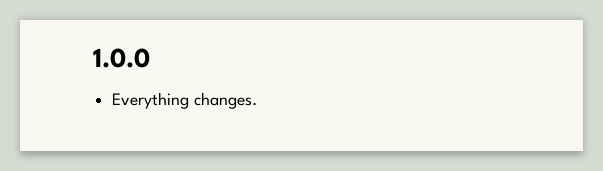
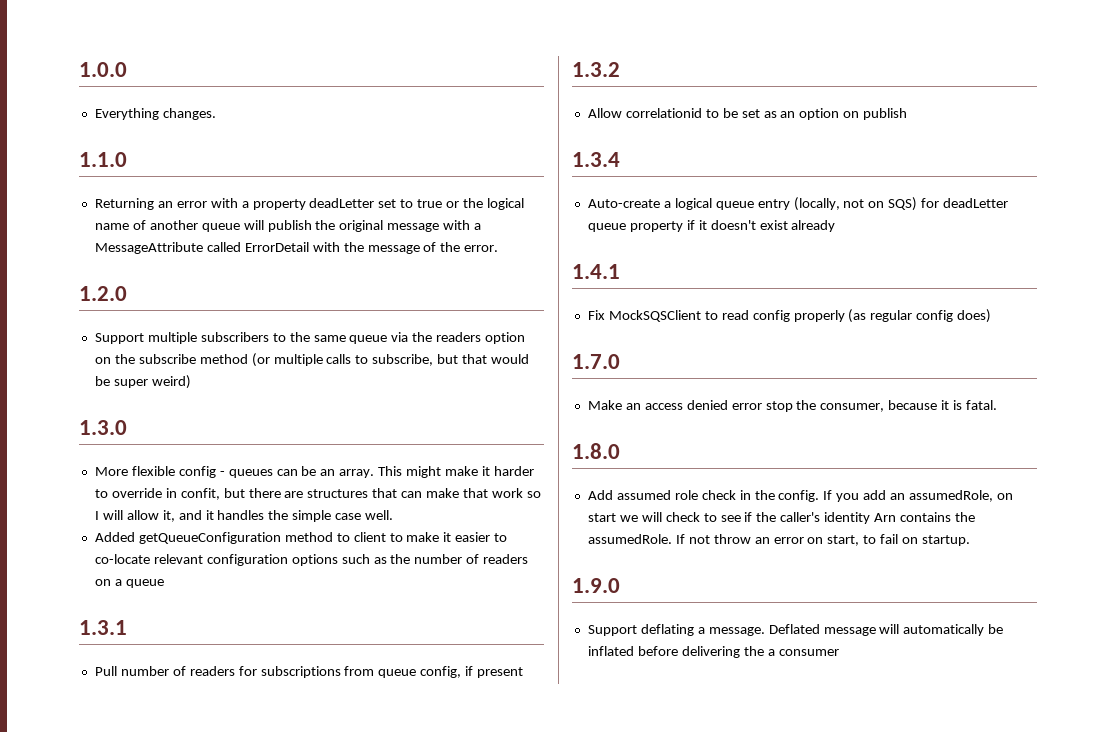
+ 1.1.0
+ Returning an error with a property deadLetter set to true or the logical name of another queue will publish the original message with a MessageAttribute called ErrorDetail with the message of the error.
+ 1.2.0
+ Support multiple subscribers to the same queue via the readers option on the subscribe method (or multiple calls to subscribe, but that would be super weird)
+ 1.3.0
+ More flexible config - queues can be an array. This might make it harder to override in confit, but there are structures that can make that work so I will allow it, and it handles the simple case well.
+ Added getQueueConfiguration method to client to make it easier to co-locate relevant configuration options such as the number of readers on a queue
+ 1.3.1
+ Pull number of readers for subscriptions from queue config, if present
+ 1.3.2
+ Allow correlationid to be set as an option on publish
+ 1.3.4
+ Auto-create a logical queue entry (locally, not on SQS) for deadLetter queue property if it doesn't exist already
+ 1.4.1
+ Fix MockSQSClient to read config properly (as regular config does)
+ 1.7.0
+ Make an access denied error stop the consumer, because it is fatal.
+ 1.8.0
+ Add assumed role check in the config. If you add an assumedRole, on start we will check to see if the caller's identity Arn contains the assumedRole. If not throw an error on start, to fail on startup.
+ 1.9.0
+ Support deflating a message. Deflated message will automatically be inflated before delivering the a consumer

